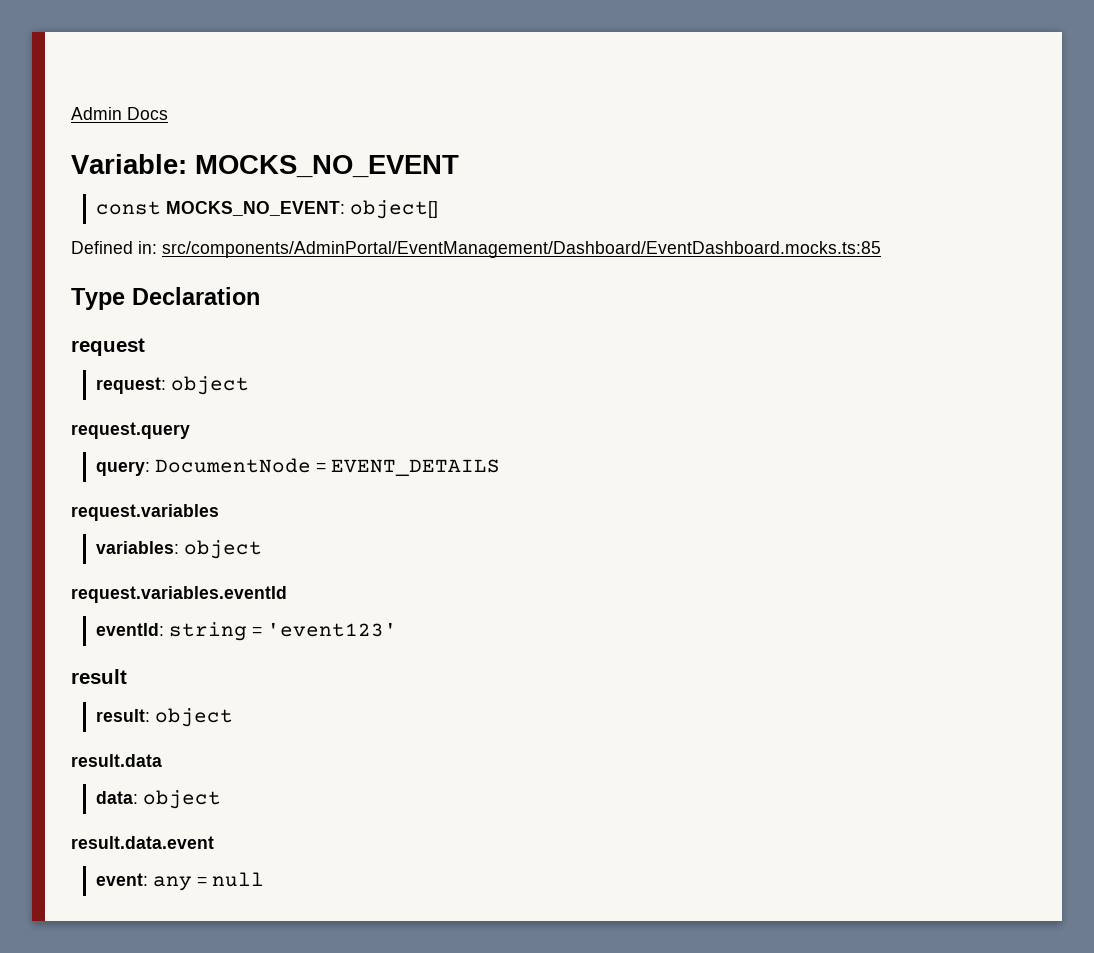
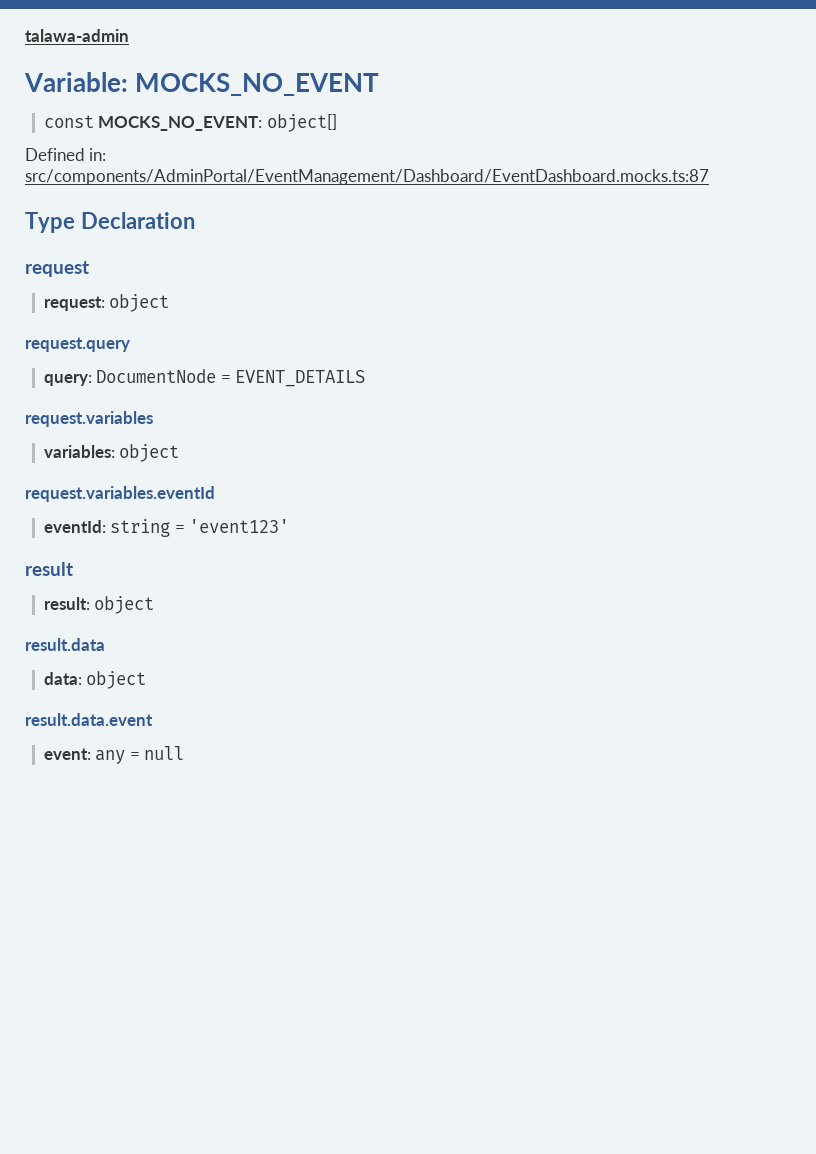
- Admin Docs
+ talawa-admin
- Defined in: src/components/AdminPortal/EventManagement/Dashboard/EventDashboard.mocks.ts:85
+ Defined in: src/components/AdminPortal/EventManagement/Dashboard/EventDashboard.mocks.ts:87

